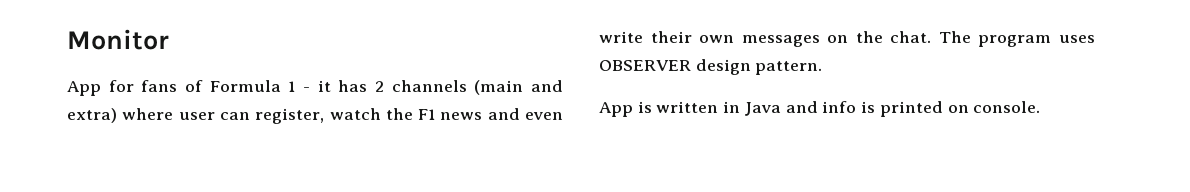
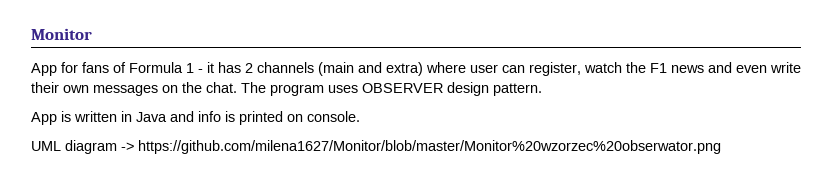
+ UML diagram -> https://github.com/milena1627/Monitor/blob/master/Monitor%20wzorzec%20obserwator.png

